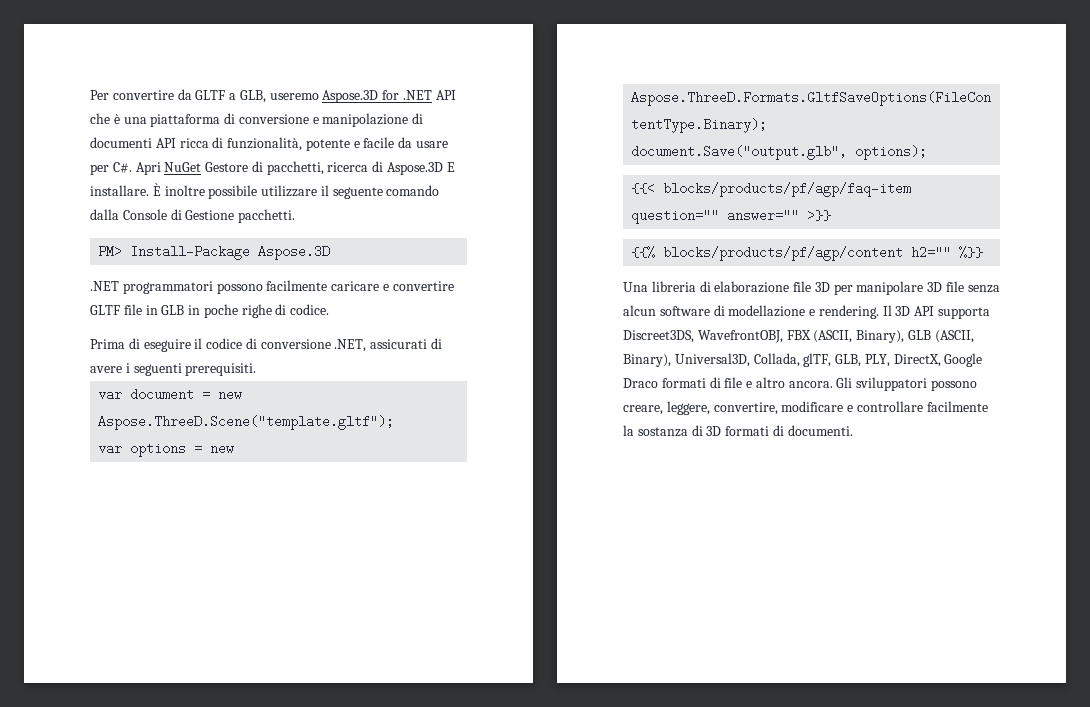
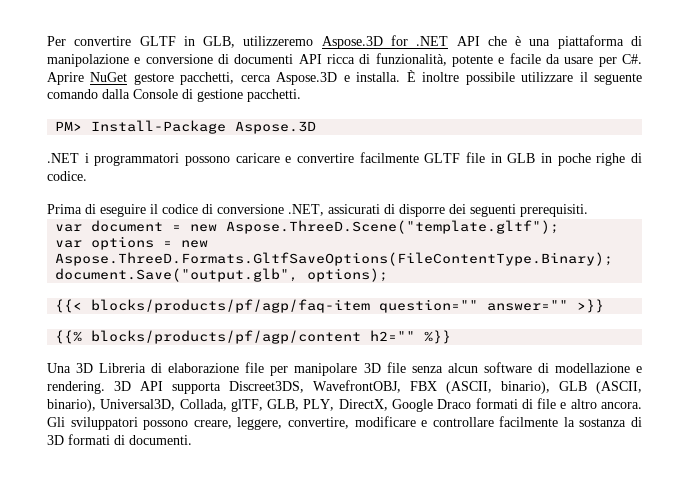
- Per convertire da GLTF a GLB, useremo Aspose.3D for .NET API che è una piattaforma di conversione e manipolazione di documenti API ricca di funzionalità, potente e facile da usare per C#. Apri NuGet Gestore di pacchetti, ricerca di Aspose.3D E installare.
+ Per convertire GLTF in GLB, utilizzeremo Aspose.3D for .NET API che è una piattaforma di manipolazione e conversione di documenti API ricca di funzionalità, potente e facile da usare per C#. Aprire NuGet gestore pacchetti, cerca Aspose.3D e installa.
- È inoltre possibile utilizzare il seguente comando dalla Console di Gestione pacchetti.
+ È inoltre possibile utilizzare il seguente comando dalla Console di gestione pacchetti.
- .NET programmatori possono facilmente caricare e convertire GLTF file in GLB in poche righe di codice.
+ .NET i programmatori possono caricare e convertire facilmente GLTF file in GLB in poche righe di codice.
- Prima di eseguire il codice di conversione .NET, assicurati di avere i seguenti prerequisiti.
+ Prima di eseguire il codice di conversione .NET, assicurati di disporre dei seguenti prerequisiti.
- Una libreria di elaborazione file 3D per manipolare 3D file senza alcun software di modellazione e rendering.
+ Una 3D Libreria di elaborazione file per manipolare 3D file senza alcun software di modellazione e rendering.
- Il 3D API supporta Discreet3DS, WavefrontOBJ, FBX (ASCII, Binary), GLB (ASCII, Binary), Universal3D, Collada, glTF, GLB, PLY, DirectX, Google Draco formati di file e altro ancora.
+ 3D API supporta Discreet3DS, WavefrontOBJ, FBX (ASCII, binario), GLB (ASCII, binario), Universal3D, Collada, glTF, GLB, PLY, DirectX, Google Draco formati di file e altro ancora.

